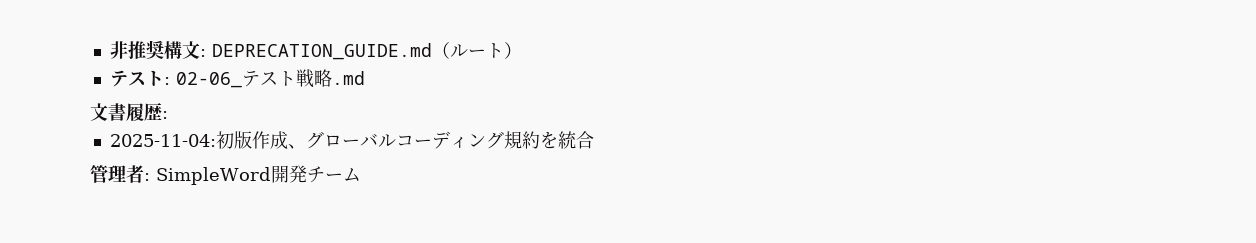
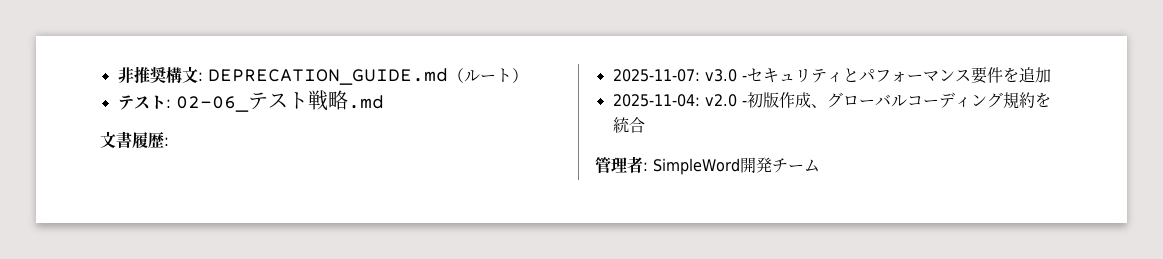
+ 2025-11-07: v3.0 -セキュリティとパフォーマンス要件を追加
- 2025-11-04:初版作成、グローバルコーディング規約を統合
+ 2025-11-04: v2.0 -初版作成、グローバルコーディング規約を統合

